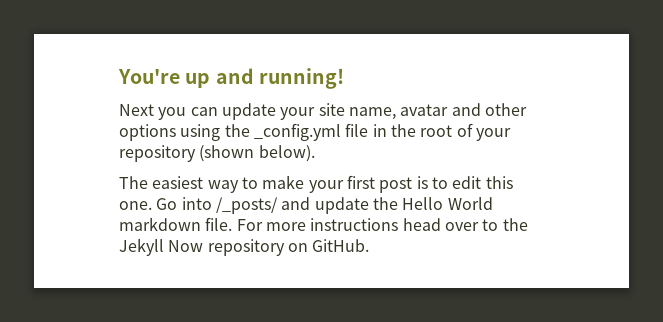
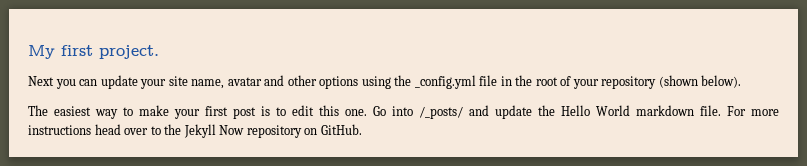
- You're up and running!
+ My first project.

